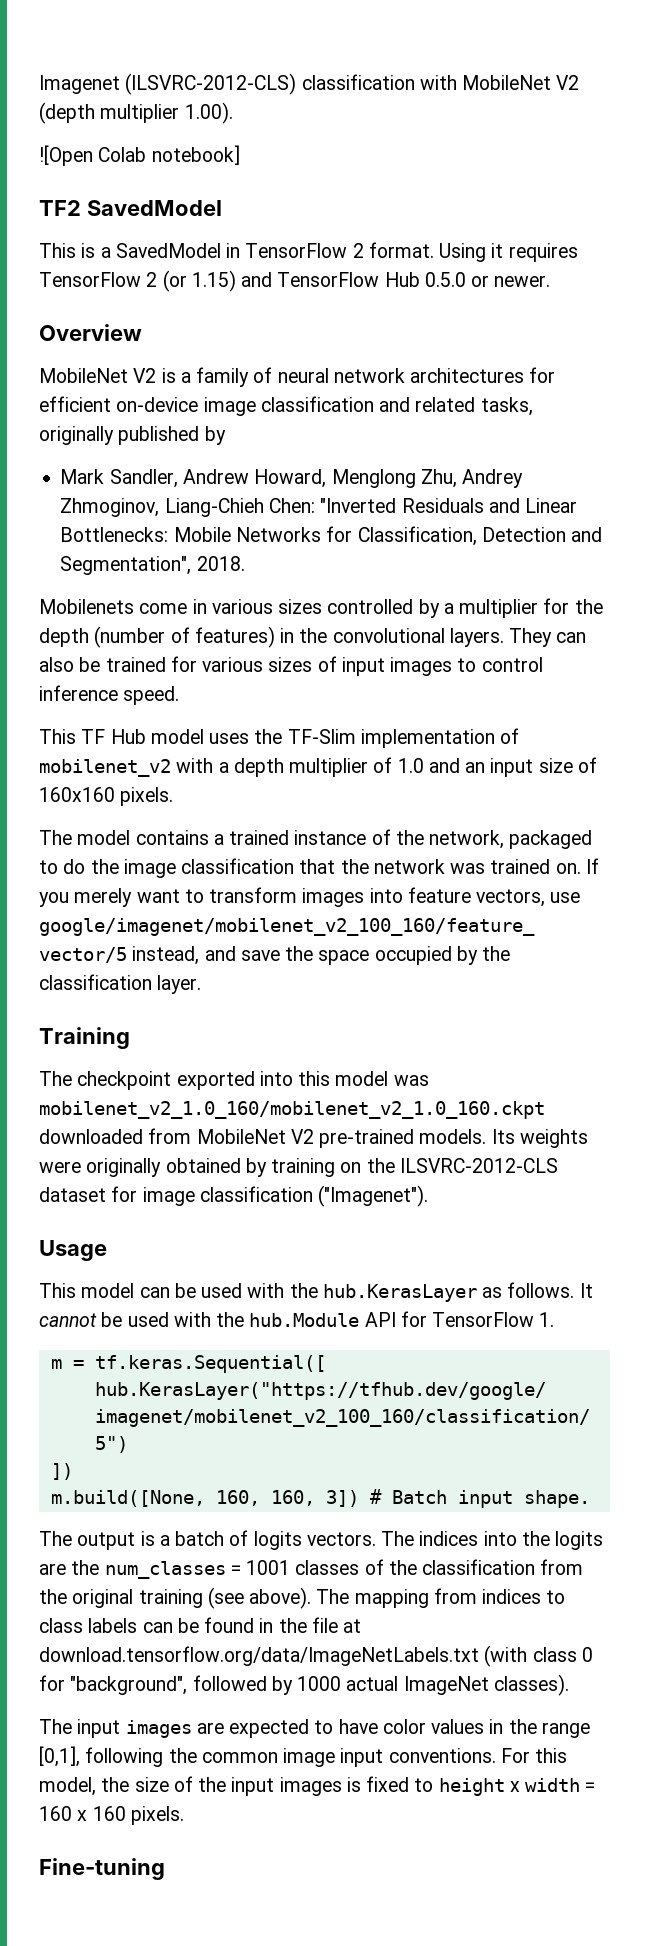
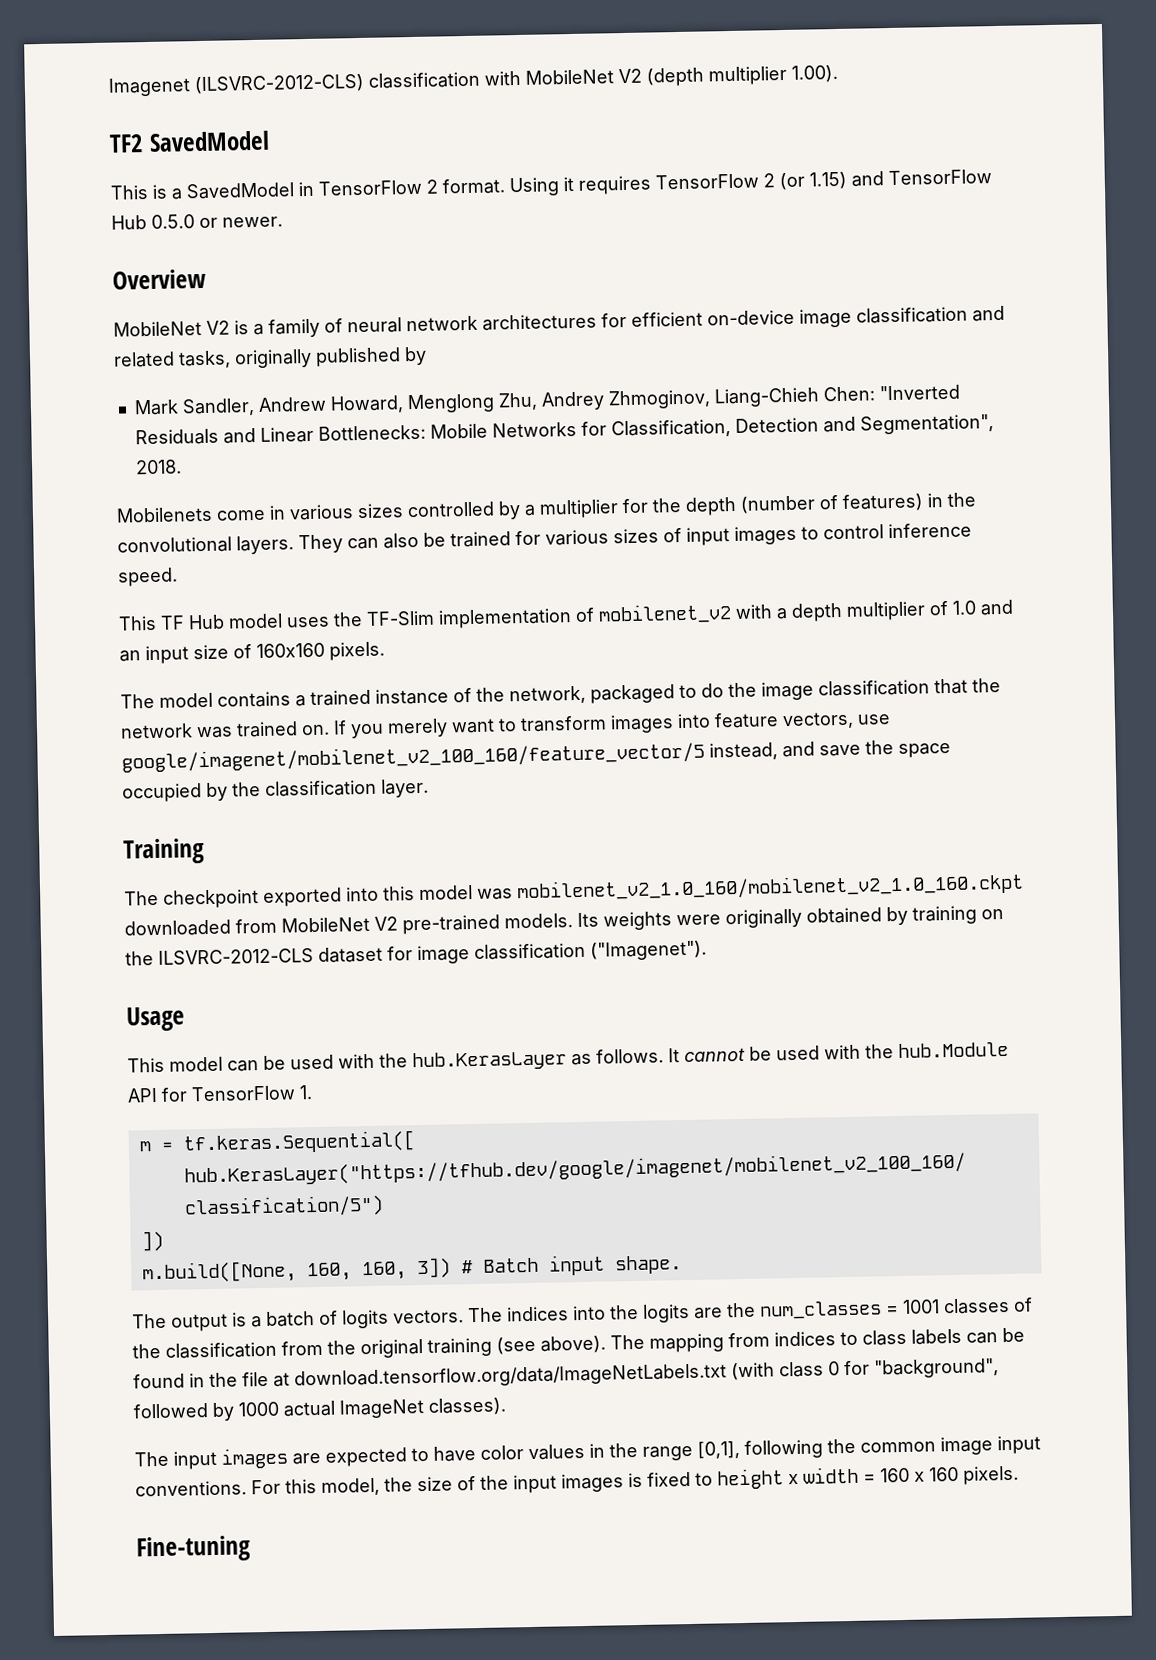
- ![Open Colab notebook]

